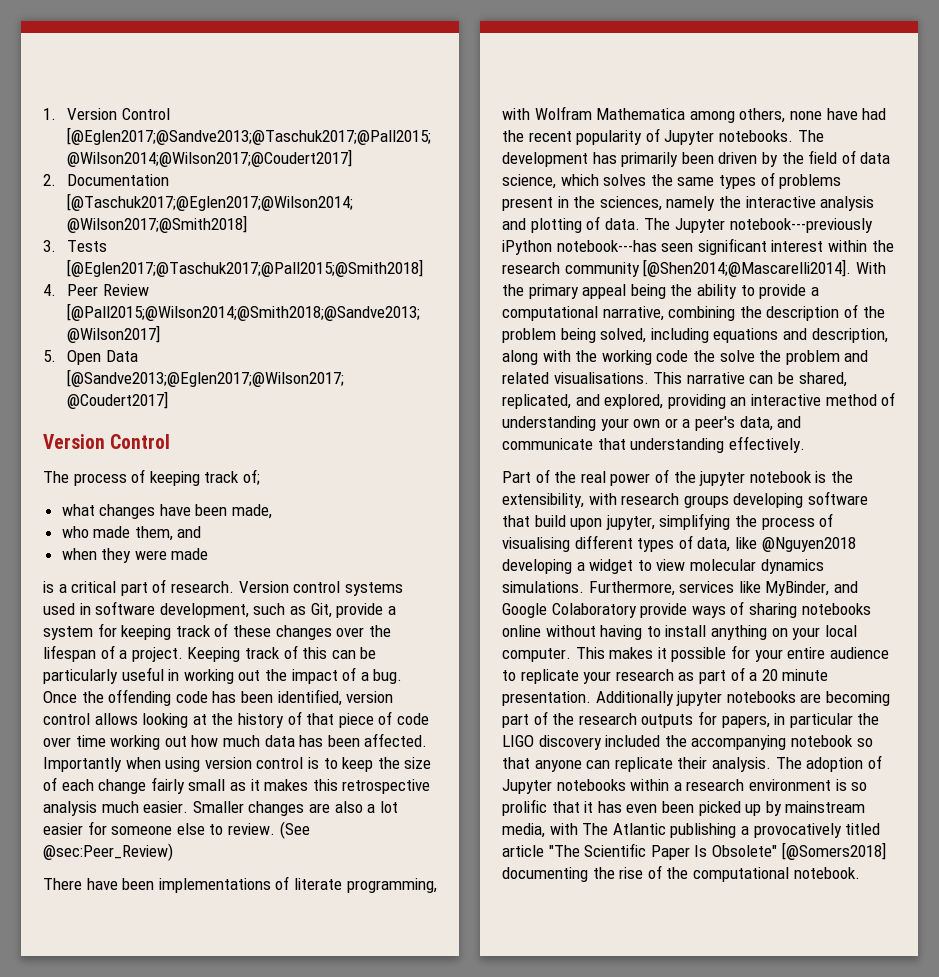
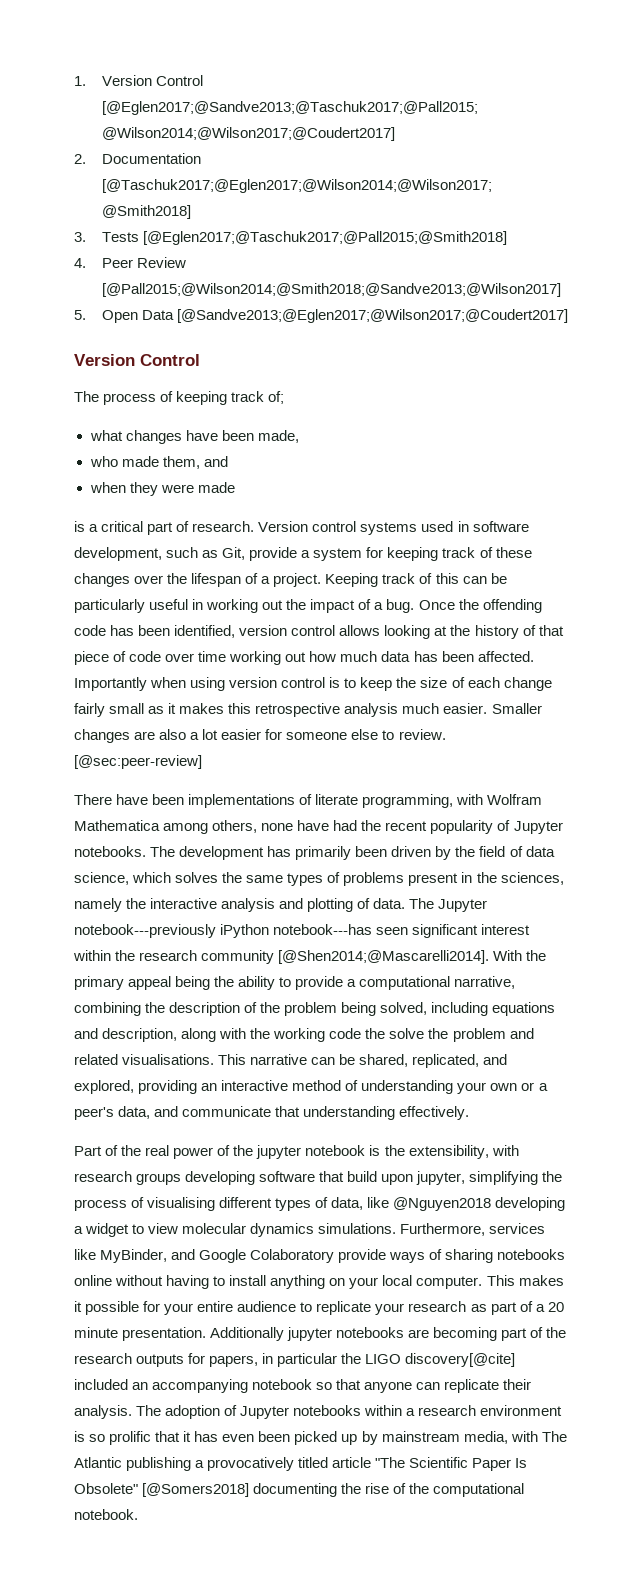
- (See @sec:Peer_Review)
+ [@sec:peer-review]
- Additionally jupyter notebooks are becoming part of the research outputs for papers, in particular the LIGO discovery included the accompanying notebook so that anyone can replicate their analysis.
+ Additionally jupyter notebooks are becoming part of the research outputs for papers, in particular the LIGO discovery[@cite] included an accompanying notebook so that anyone can replicate their analysis.

